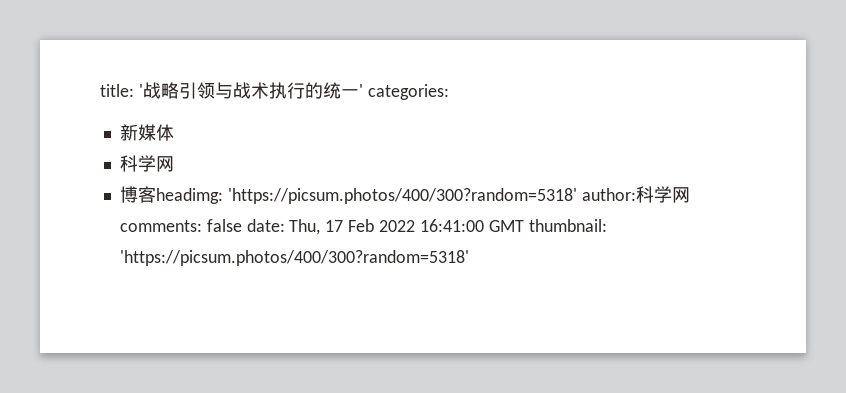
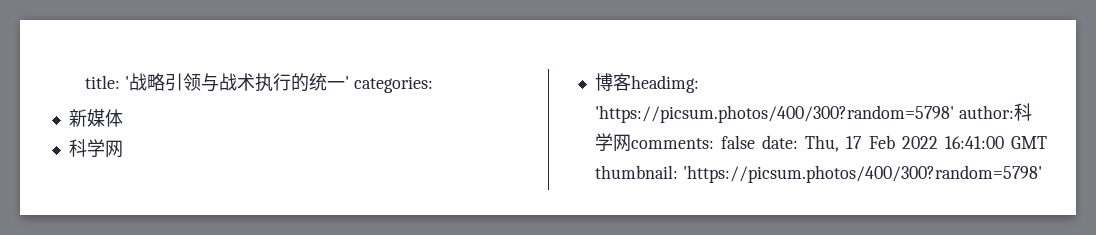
- 博客headimg: 'https://picsum.photos/400/300?random=5318' author:科学网comments: false date: Thu, 17 Feb 2022 16:41:00 GMT thumbnail: 'https://picsum.photos/400/300?random=5318'
+ 博客headimg: 'https://picsum.photos/400/300?random=5798' author:科学网comments: false date: Thu, 17 Feb 2022 16:41:00 GMT thumbnail: 'https://picsum.photos/400/300?random=5798'

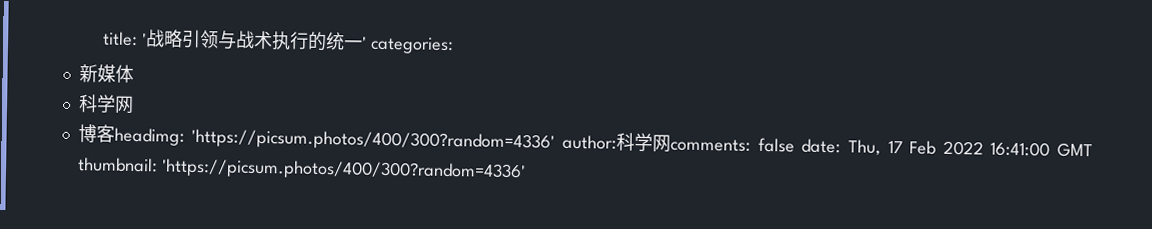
- 博客headimg: 'https://picsum.photos/400/300?random=5798' author:科学网comments: false date: Thu, 17 Feb 2022 16:41:00 GMT thumbnail: 'https://picsum.photos/400/300?random=5798'
+ 博客headimg: 'https://picsum.photos/400/300?random=4336' author:科学网comments: false date: Thu, 17 Feb 2022 16:41:00 GMT thumbnail: 'https://picsum.photos/400/300?random=4336'

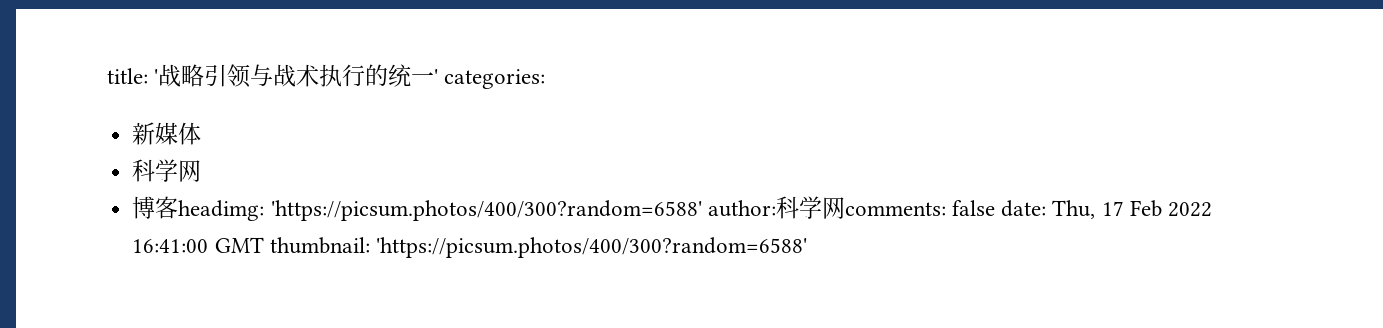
- 博客headimg: 'https://picsum.photos/400/300?random=4336' author:科学网comments: false date: Thu, 17 Feb 2022 16:41:00 GMT thumbnail: 'https://picsum.photos/400/300?random=4336'
+ 博客headimg: 'https://picsum.photos/400/300?random=6588' author:科学网comments: false date: Thu, 17 Feb 2022 16:41:00 GMT thumbnail: 'https://picsum.photos/400/300?random=6588'

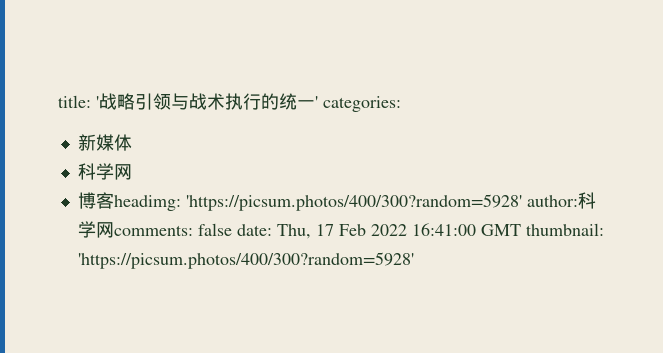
- 博客headimg: 'https://picsum.photos/400/300?random=6588' author:科学网comments: false date: Thu, 17 Feb 2022 16:41:00 GMT thumbnail: 'https://picsum.photos/400/300?random=6588'
+ 博客headimg: 'https://picsum.photos/400/300?random=5928' author:科学网comments: false date: Thu, 17 Feb 2022 16:41:00 GMT thumbnail: 'https://picsum.photos/400/300?random=5928'

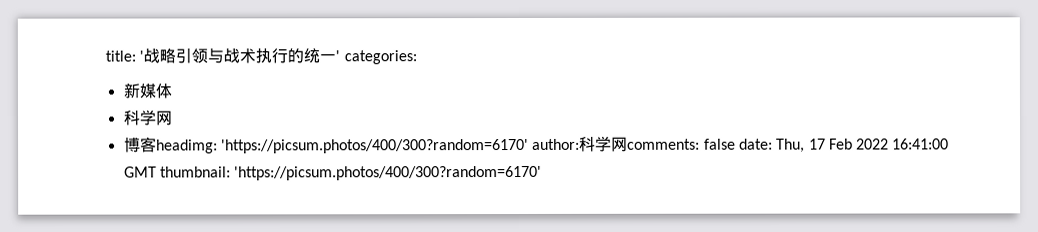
- 博客headimg: 'https://picsum.photos/400/300?random=5928' author:科学网comments: false date: Thu, 17 Feb 2022 16:41:00 GMT thumbnail: 'https://picsum.photos/400/300?random=5928'
+ 博客headimg: 'https://picsum.photos/400/300?random=6170' author:科学网comments: false date: Thu, 17 Feb 2022 16:41:00 GMT thumbnail: 'https://picsum.photos/400/300?random=6170'

